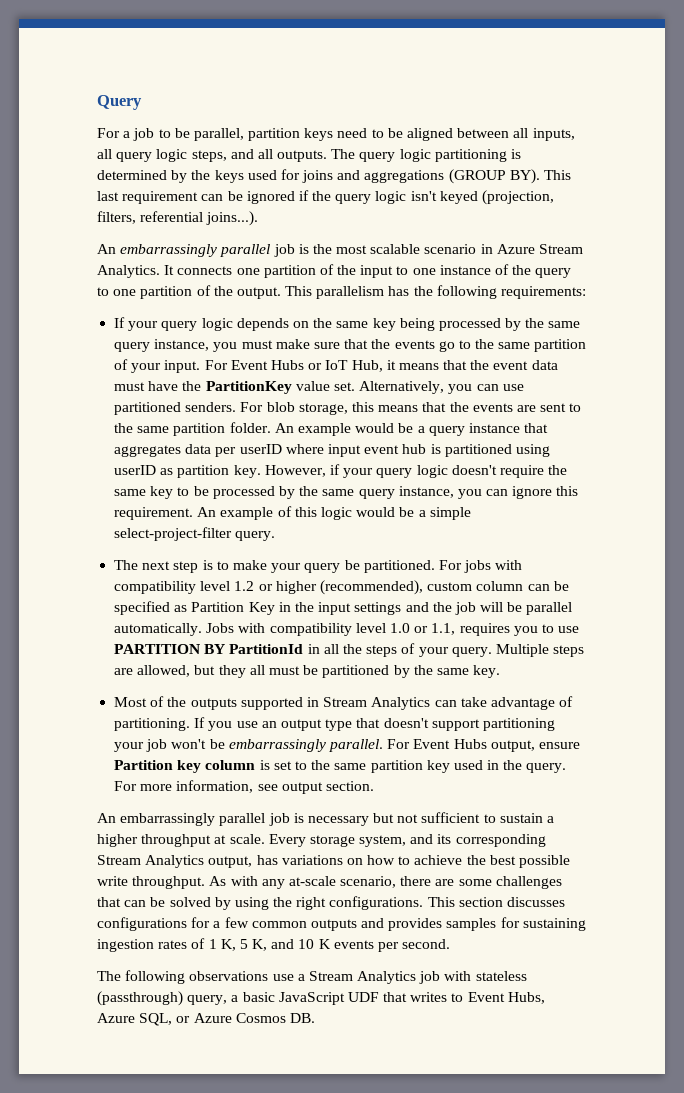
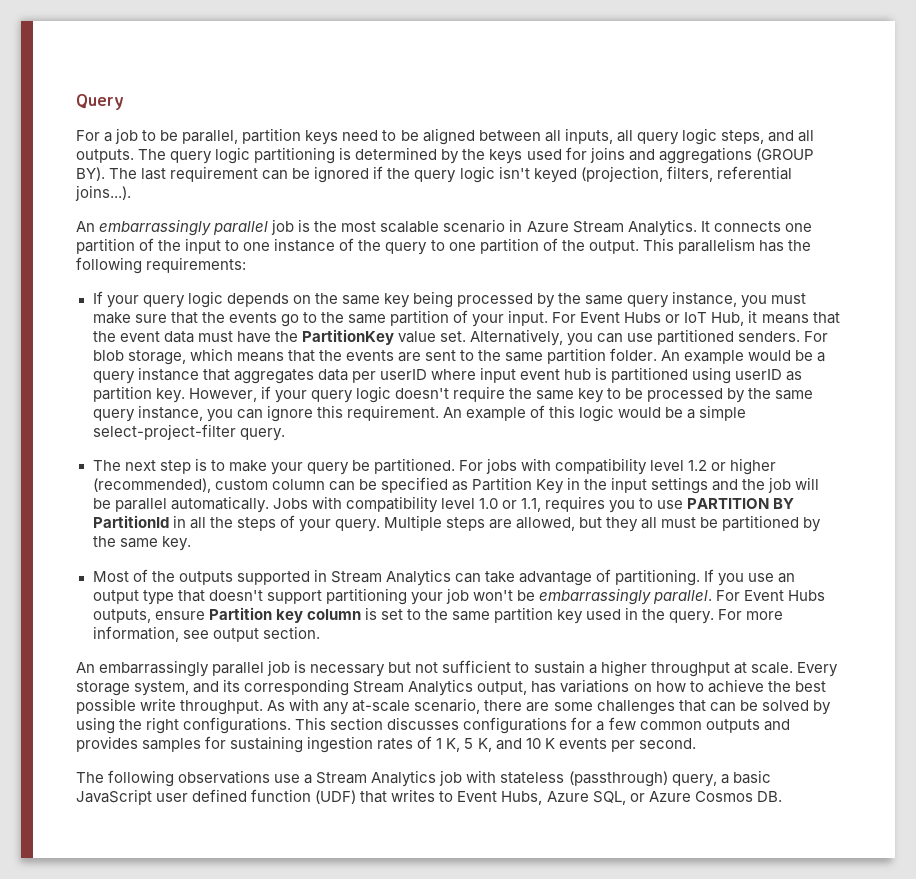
- The query logic partitioning is determined by the keys used for joins and aggregations (GROUP BY). This last requirement can be ignored if the query logic isn't keyed (projection, filters, referential joins...).
+ The query logic partitioning is determined by the keys used for joins and aggregations (GROUP BY). The last requirement can be ignored if the query logic isn't keyed (projection, filters, referential joins...).
- For blob storage, this means that the events are sent to the same partition folder.
+ For blob storage, which means that the events are sent to the same partition folder.
- For Event Hubs output, ensure Partition key column is set to the same partition key used in the query.
+ For Event Hubs outputs, ensure Partition key column is set to the same partition key used in the query.
- The following observations use a Stream Analytics job with stateless (passthrough) query, a basic JavaScript UDF that writes to Event Hubs, Azure SQL, or Azure Cosmos DB.
+ The following observations use a Stream Analytics job with stateless (passthrough) query, a basic JavaScript user defined function (UDF) that writes to Event Hubs, Azure SQL, or Azure Cosmos DB.

